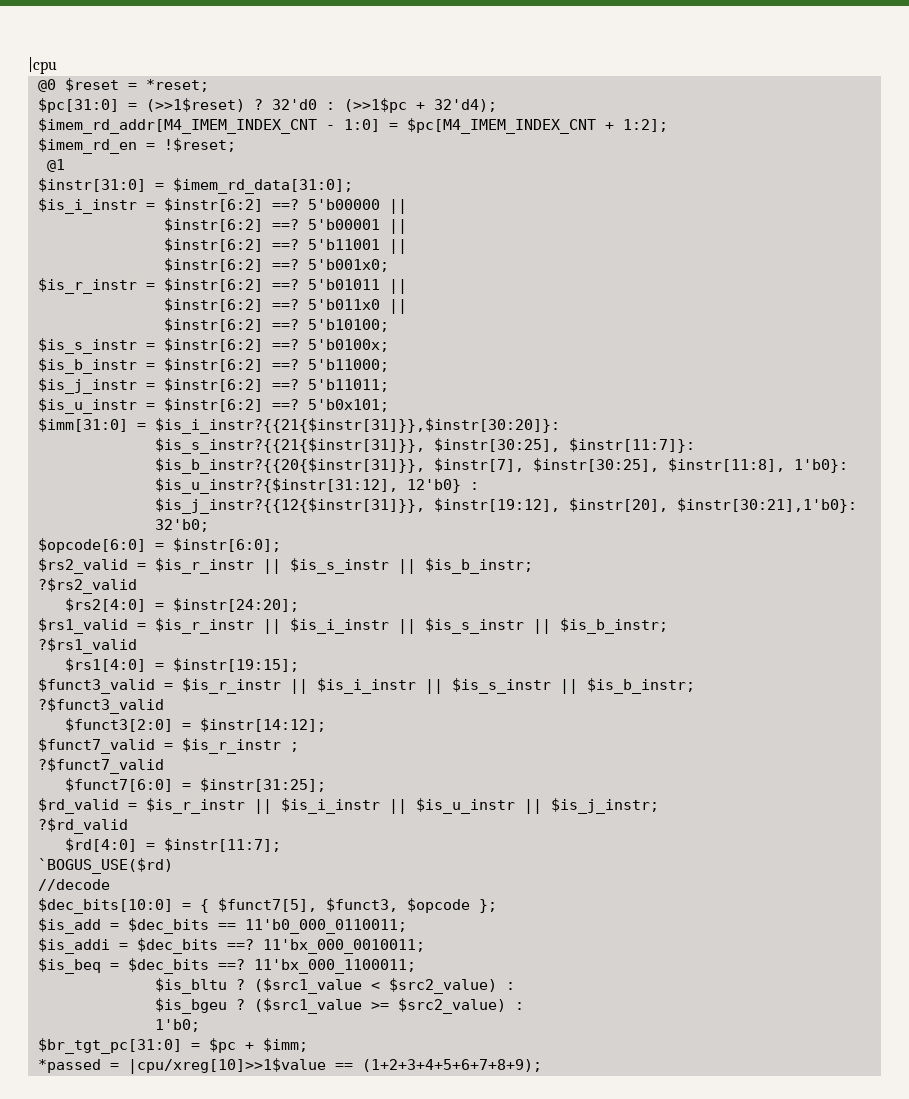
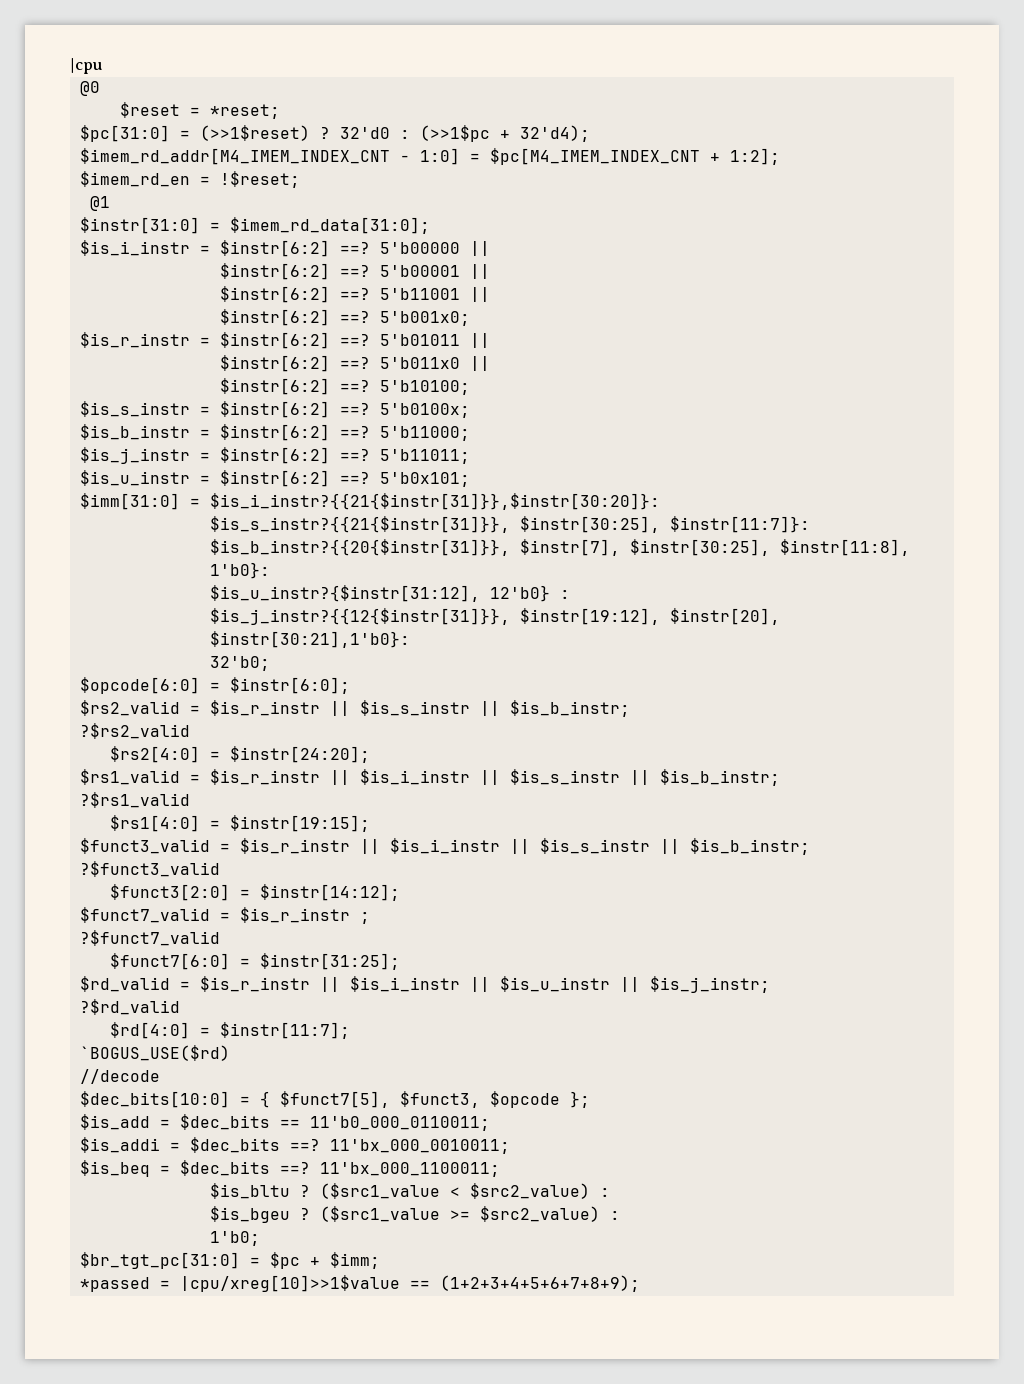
- @0 $reset = *reset;
+ @0
+ $reset = *reset;

